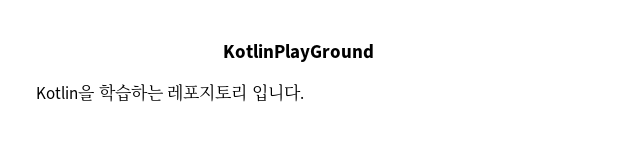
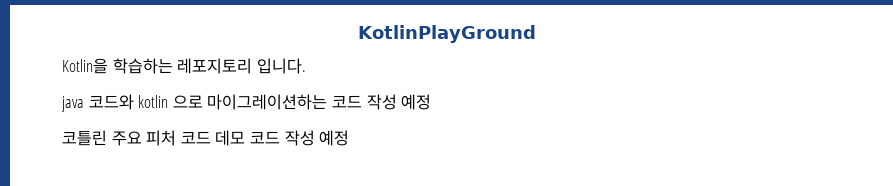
+ java 코드와 kotlin 으로 마이그레이션하는 코드 작성 예정
+ 코틀린 주요 피처 코드 데모 코드 작성 예정

